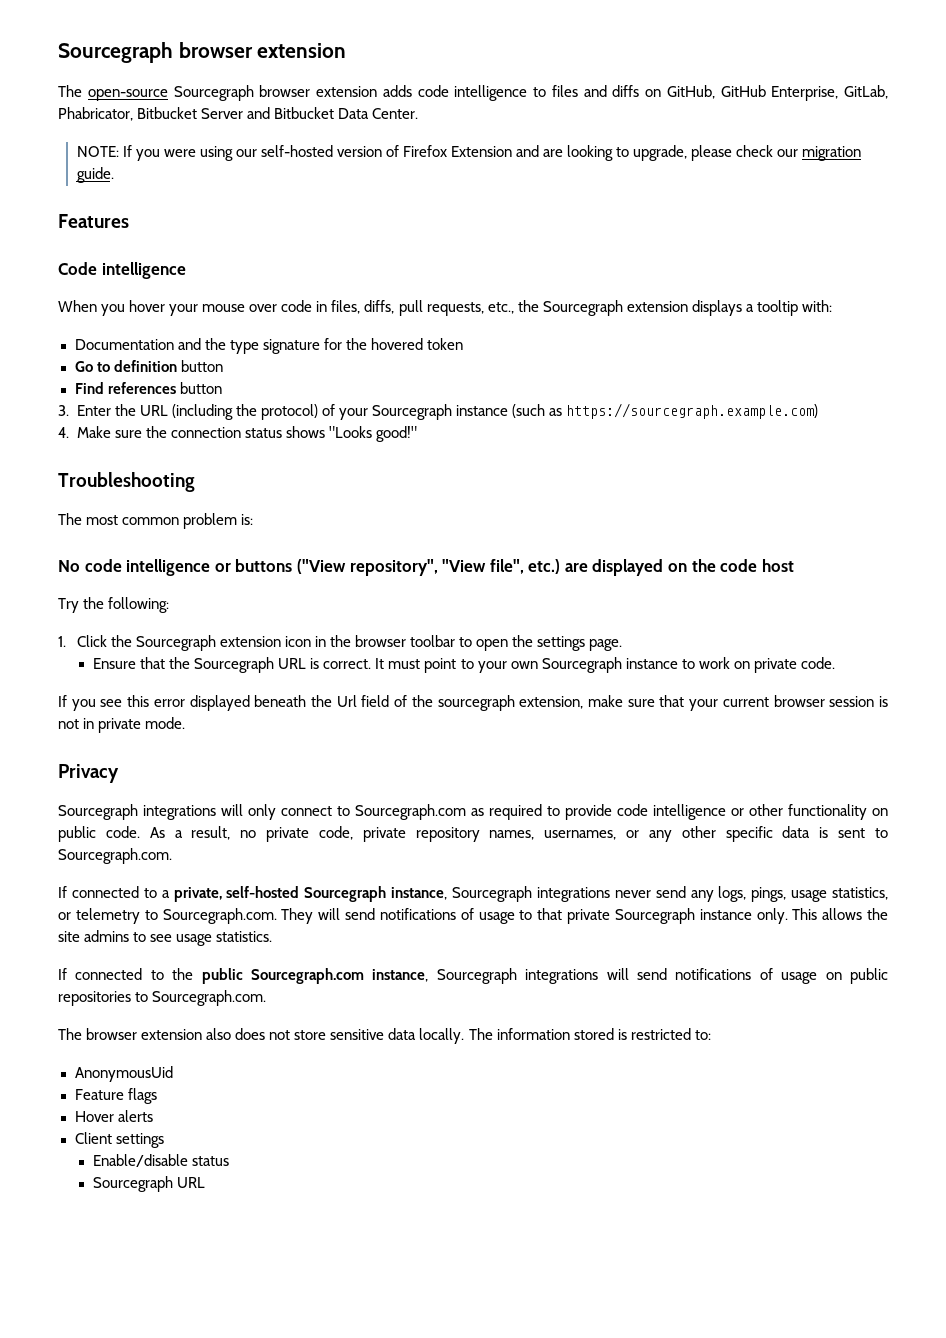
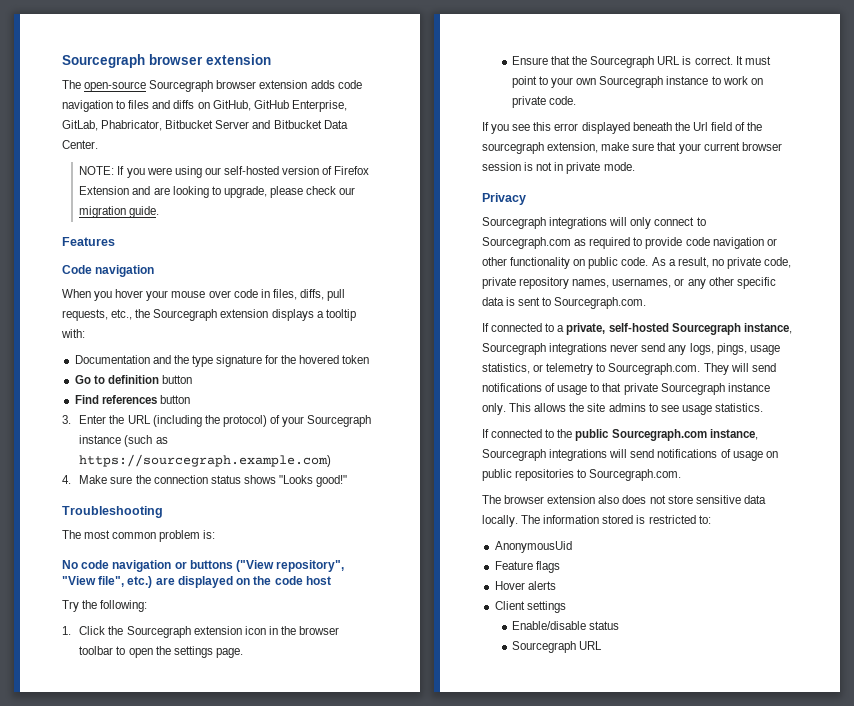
- The open-source Sourcegraph browser extension adds code intelligence to files and diffs on GitHub, GitHub Enterprise, GitLab, Phabricator, Bitbucket Server and Bitbucket Data Center.
+ The open-source Sourcegraph browser extension adds code navigation to files and diffs on GitHub, GitHub Enterprise, GitLab, Phabricator, Bitbucket Server and Bitbucket Data Center.
- Code intelligence
+ Code navigation
- No code intelligence or buttons ("View repository", "View file", etc.) are displayed on the code host
+ No code navigation or buttons ("View repository", "View file", etc.) are displayed on the code host
- Sourcegraph integrations will only connect to Sourcegraph.com as required to provide code intelligence or other functionality on public code.
+ Sourcegraph integrations will only connect to Sourcegraph.com as required to provide code navigation or other functionality on public code.

